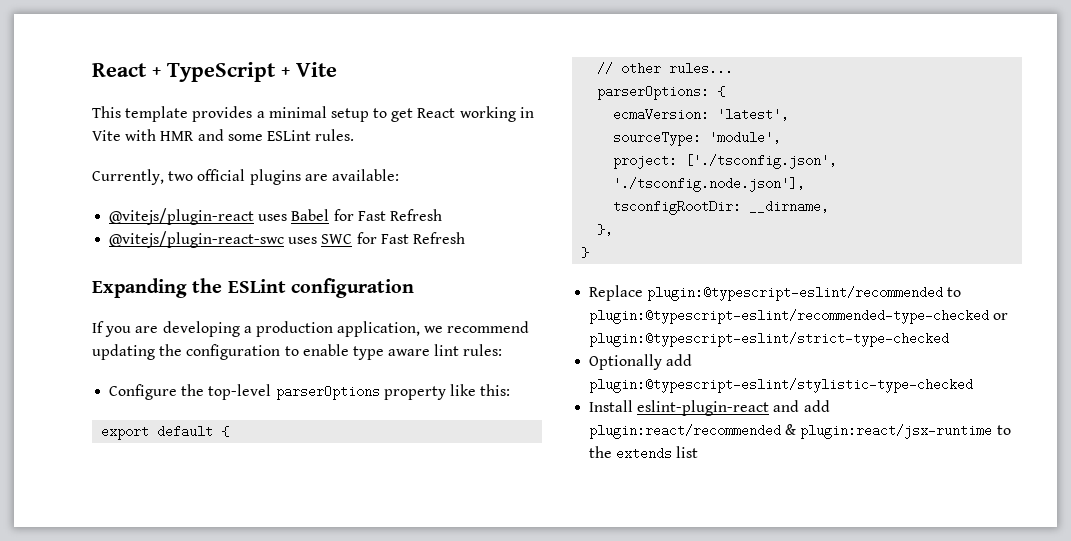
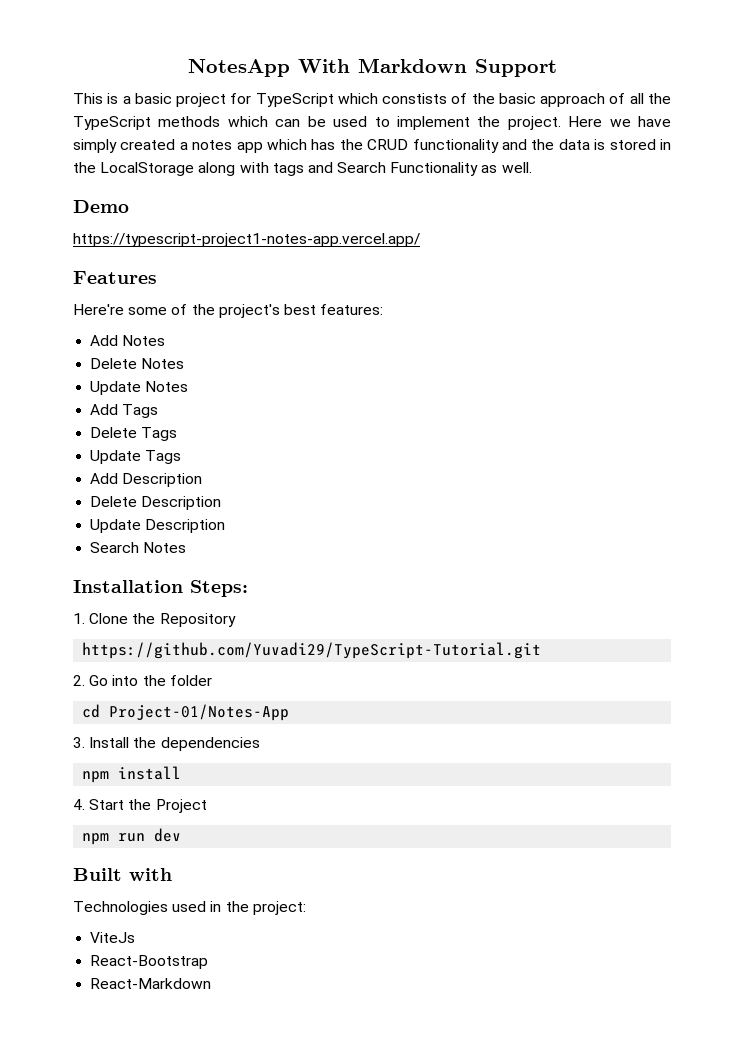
- React + TypeScript + Vite
- This template provides a minimal setup to get React working in Vite with HMR and some ESLint rules.
- Currently, two official plugins are available:
- @vitejs/plugin-react uses Babel for Fast Refresh
- @vitejs/plugin-react-swc uses SWC for Fast Refresh
- Expanding the ESLint configuration
- If you are developing a production application, we recommend updating the configuration to enable type aware lint rules:
- Configure the top-level parserOptions property like this:
- export default {
- // other rules...
- parserOptions: {
- ecmaVersion: 'latest',
- sourceType: 'module',
- project: ['./tsconfig.json', './tsconfig.node.json'],
- tsconfigRootDir: __dirname,
- },
- }
- Replace plugin:@typescript-eslint/recommended to plugin:@typescript-eslint/recommended-type-checked or plugin:@typescript-eslint/strict-type-checked
- Optionally add plugin:@typescript-eslint/stylistic-type-checked
- Install eslint-plugin-react and add plugin:react/recommended & plugin:react/jsx-runtime to the extends list
+ NotesApp With Markdown Support
+ This is a basic project for TypeScript which constists of the basic approach of all the TypeScript methods which can be used to implement the project. Here we have simply created a notes app which has the CRUD functionality and the data is stored in the LocalStorage along with tags and Search Functionality as well.
+ Demo
+ https://typescript-project1-notes-app.vercel.app/
+ Features
+ Here're some of the project's best features:
+ Add Notes
+ Delete Notes
+ Update Notes
+ Add Tags
+ Delete Tags
+ Update Tags
+ Add Description
+ Delete Description
+ Update Description
+ Search Notes
+ Installation Steps:
+ 1. Clone the Repository
+ https://github.com/Yuvadi29/TypeScript-Tutorial.git
+ 2. Go into the folder
+ cd Project-01/Notes-App
+ 3. Install the dependencies
+ npm install
+ 4. Start the Project
+ npm run dev
+ Built with
+ Technologies used in the project:
+ ViteJs
+ React-Bootstrap
+ React-Markdown

